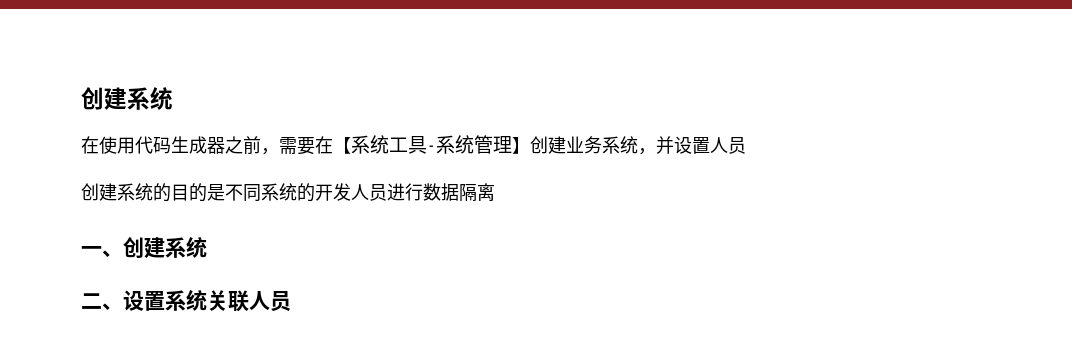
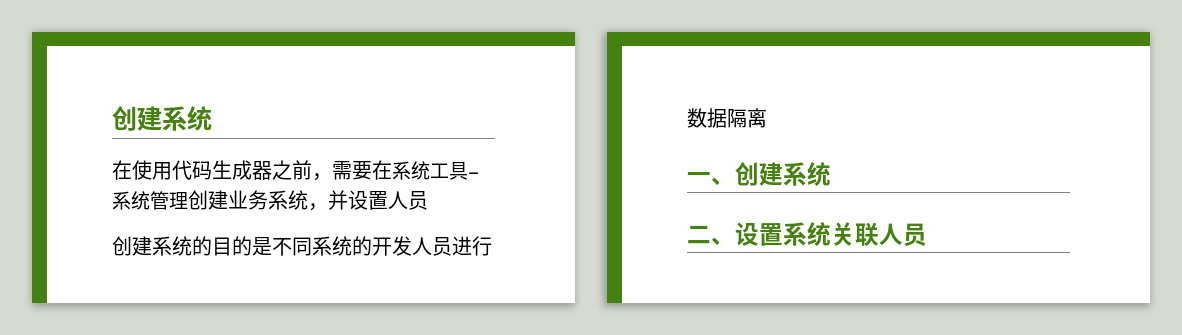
- 在使用代码生成器之前，需要在【系统工具-系统管理】创建业务系统，并设置人员
+ 在使用代码生成器之前，需要在系统工具-系统管理创建业务系统，并设置人员

